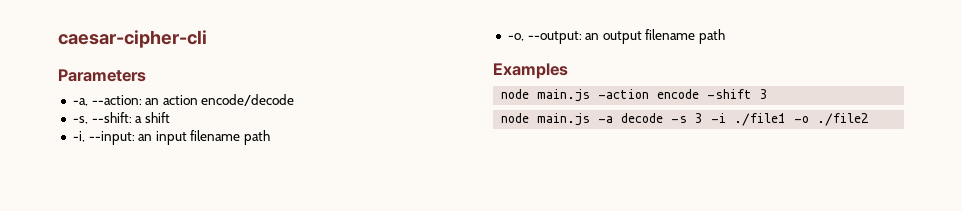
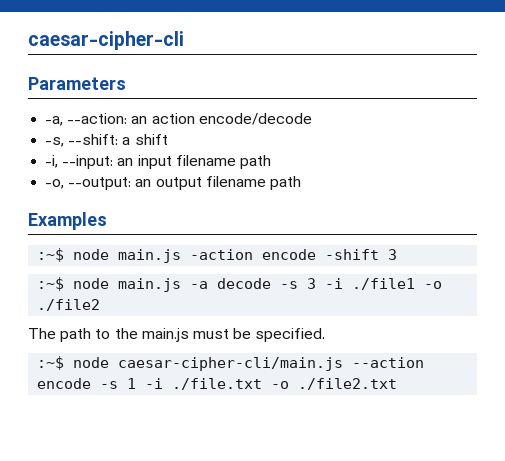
- node main.js -action encode -shift 3
+ :~$ node main.js -action encode -shift 3
- node main.js -a decode -s 3 -i ./file1 -o ./file2
+ :~$ node main.js -a decode -s 3 -i ./file1 -o ./file2
+ The path to the main.js must be specified.
+ :~$ node caesar-cipher-cli/main.js --action encode -s 1 -i ./file.txt -o ./file2.txt

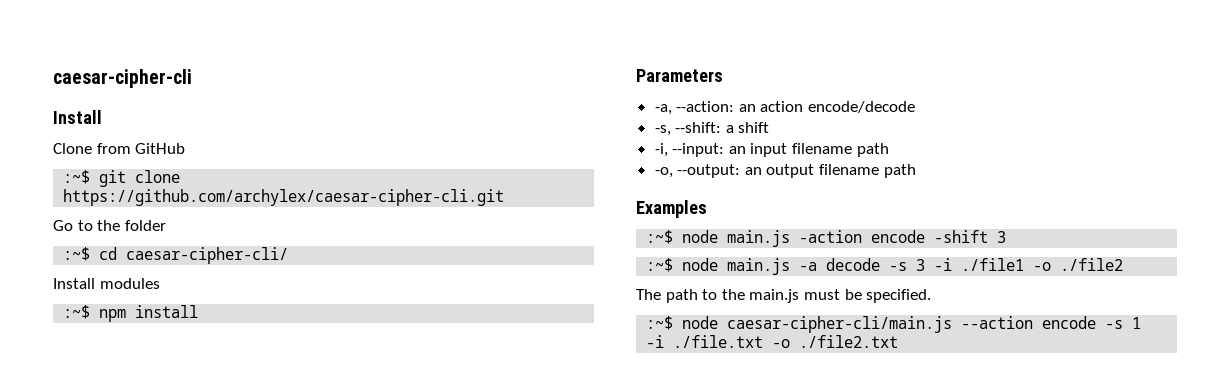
  caesar-cipher-cli
+ Install
+ Clone from GitHub
+ :~$ git clone https://github.com/archylex/caesar-cipher-cli.git
+ Go to the folder
+ :~$ cd caesar-cipher-cli/
+ Install modules
+ :~$ npm install

